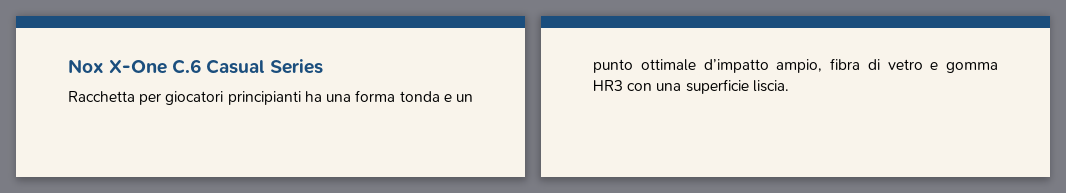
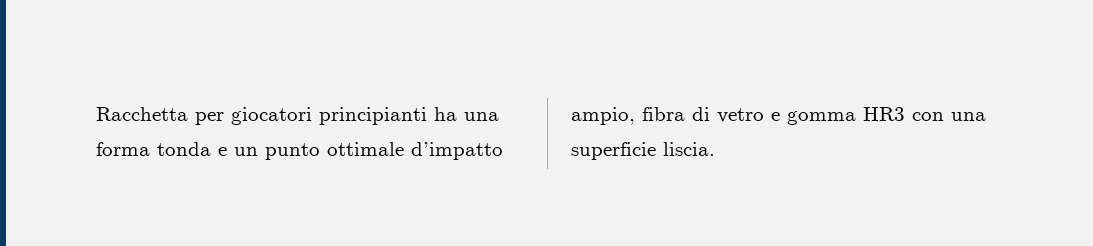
- Nox X-One C.6 Casual Series

